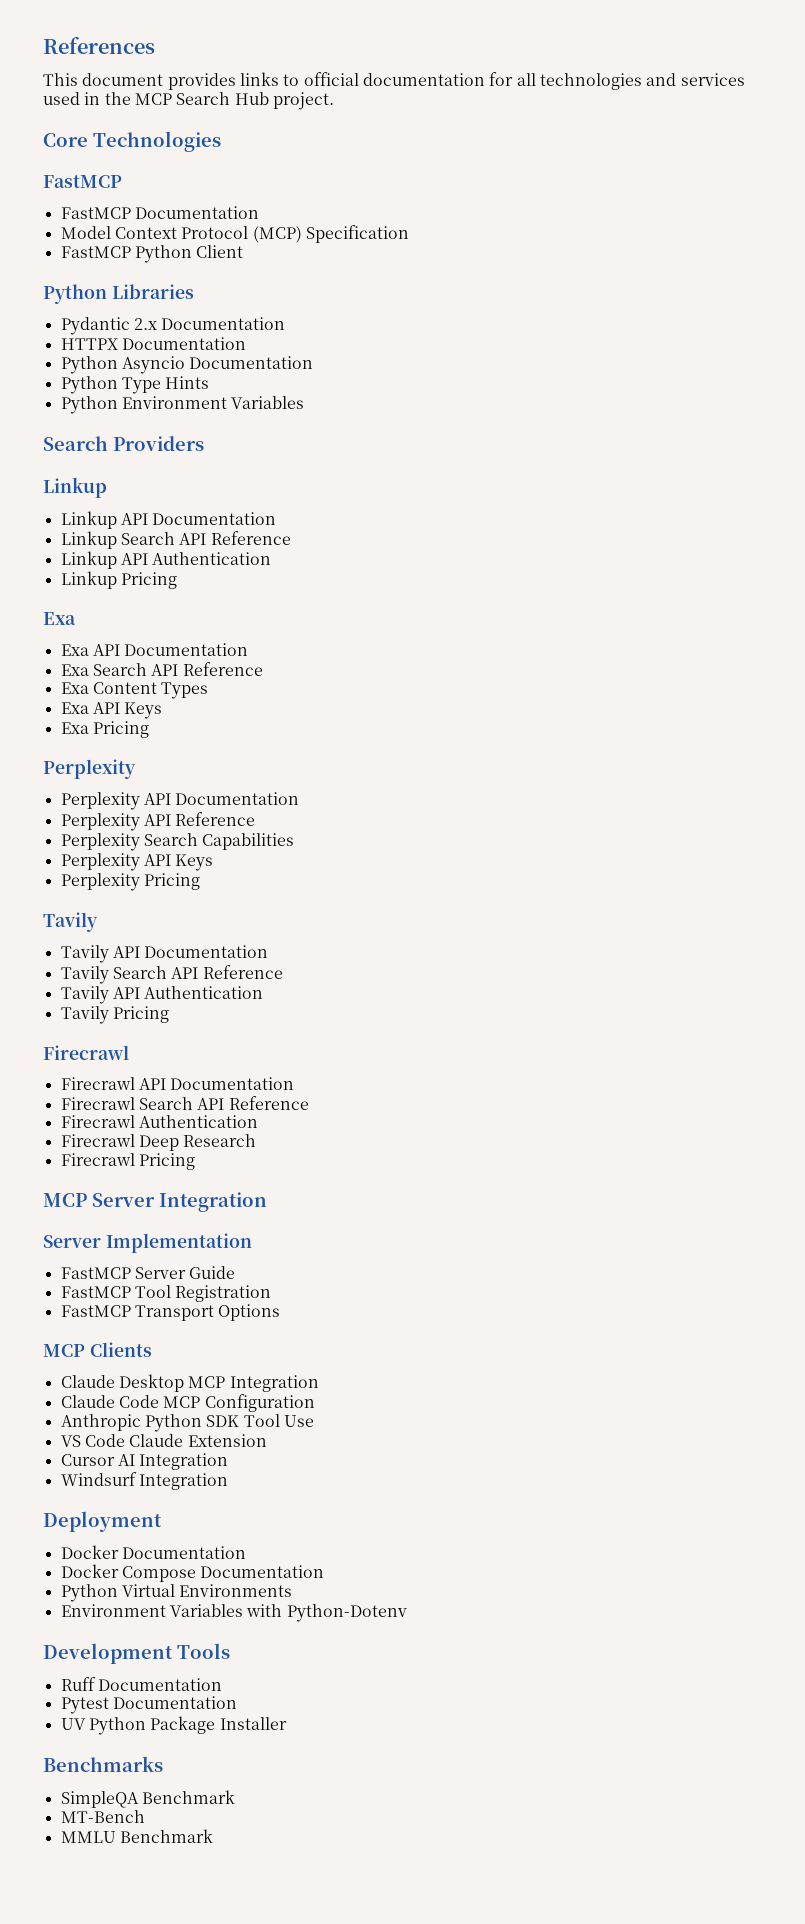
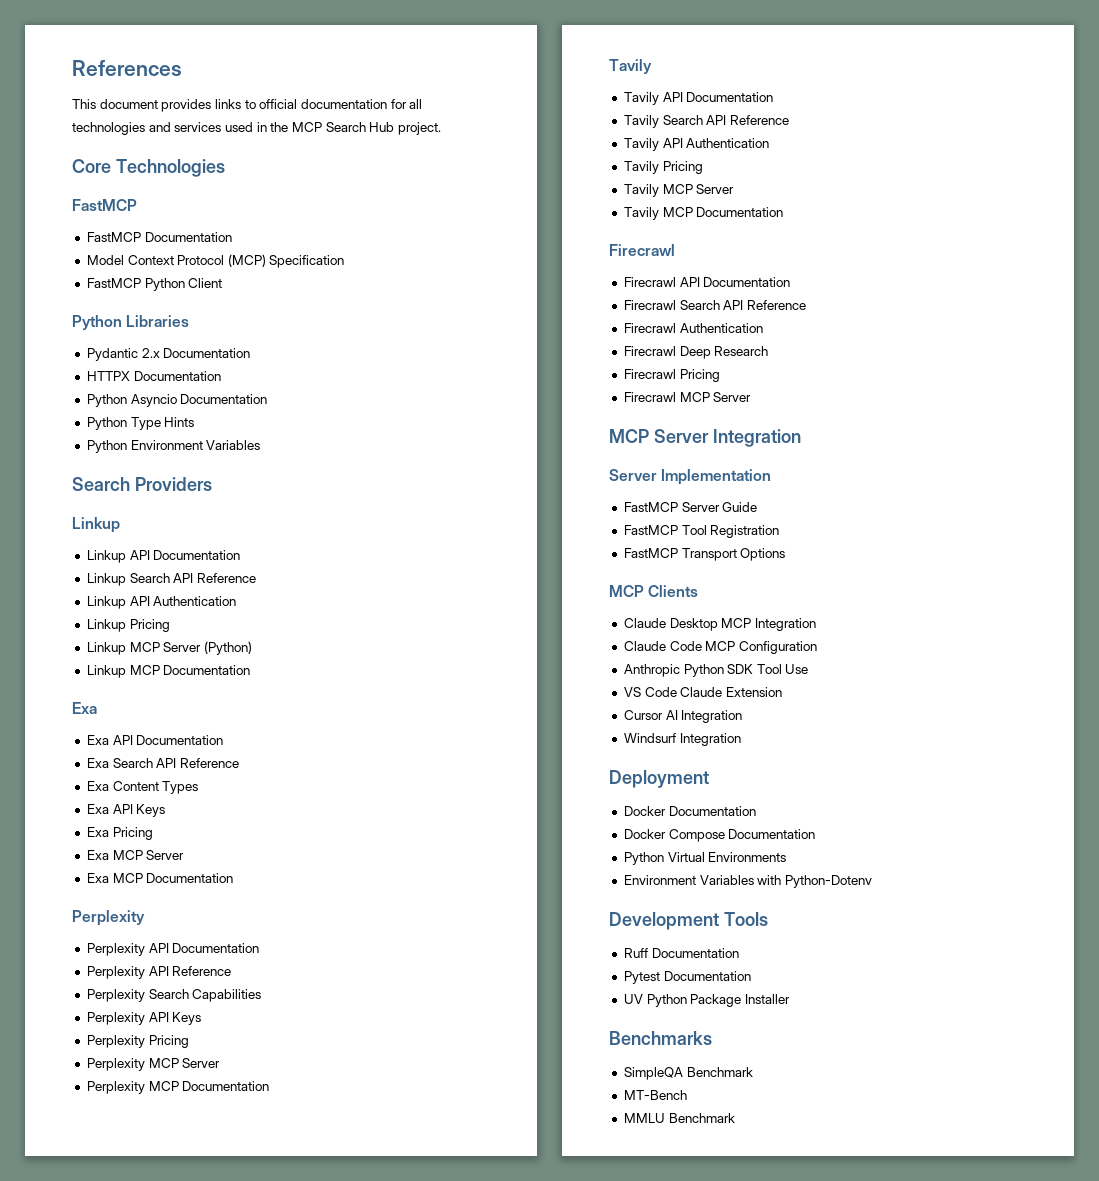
+ Linkup MCP Server (Python)
+ Linkup MCP Documentation
+ Exa MCP Server
+ Exa MCP Documentation
+ Perplexity MCP Server
+ Perplexity MCP Documentation
+ Tavily MCP Server
+ Tavily MCP Documentation
+ Firecrawl MCP Server

